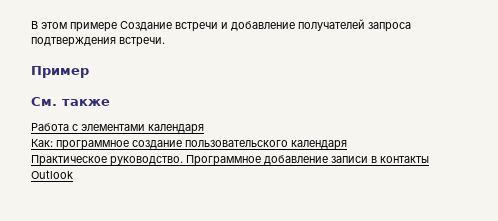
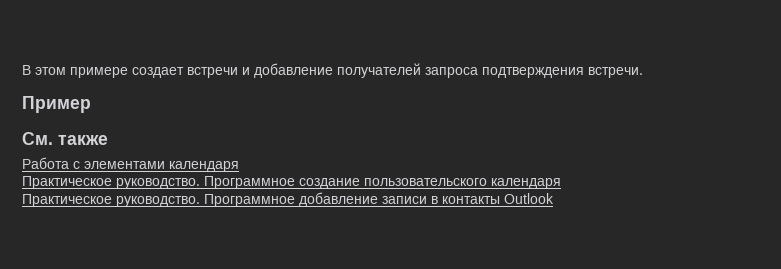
- В этом примере Создание встречи и добавление получателей запроса подтверждения встречи.
+ В этом примере создает встречи и добавление получателей запроса подтверждения встречи.
- Как: программное создание пользовательского календаря
+ Практическое руководство. Программное создание пользовательского календаря

